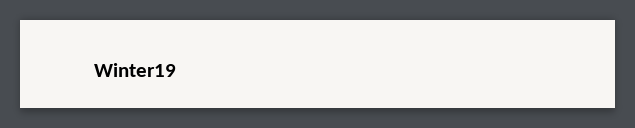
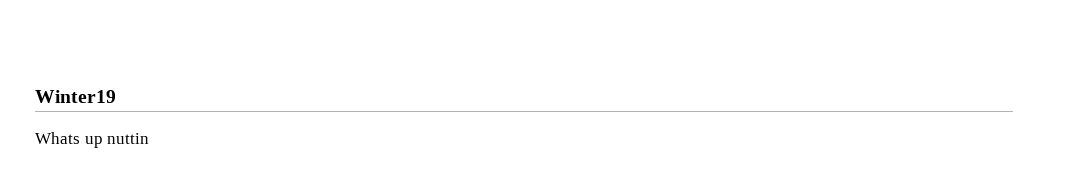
+ Whats up nuttin

